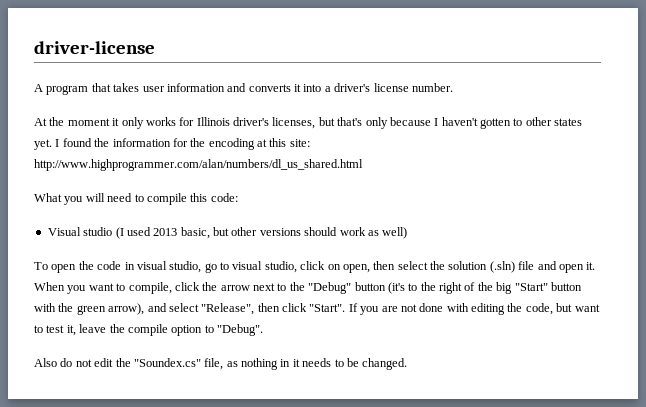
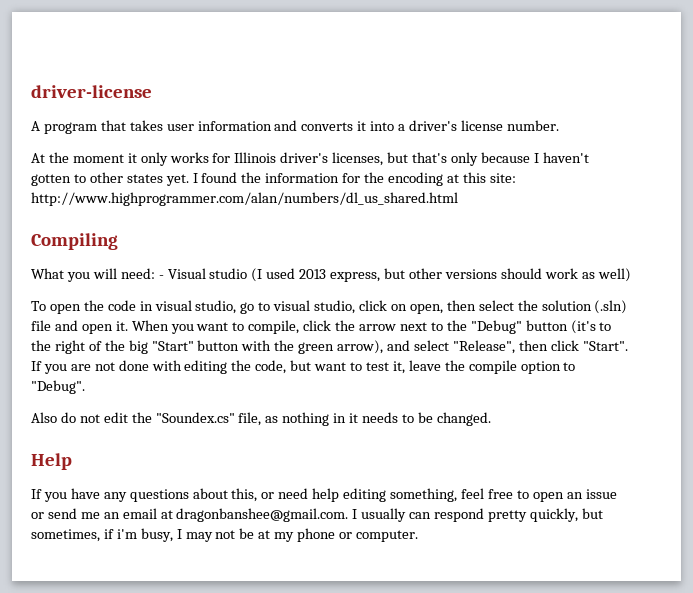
+ Compiling
- What you will need to compile this code:
- Visual studio (I used 2013 basic, but other versions should work as well)
+ What you will need: - Visual studio (I used 2013 express, but other versions should work as well)
+ Help
+ If you have any questions about this, or need help editing something, feel free to open an issue or send me an email at dragonbanshee@gmail.com. I usually can respond pretty quickly, but sometimes, if i'm busy, I may not be at my phone or computer.

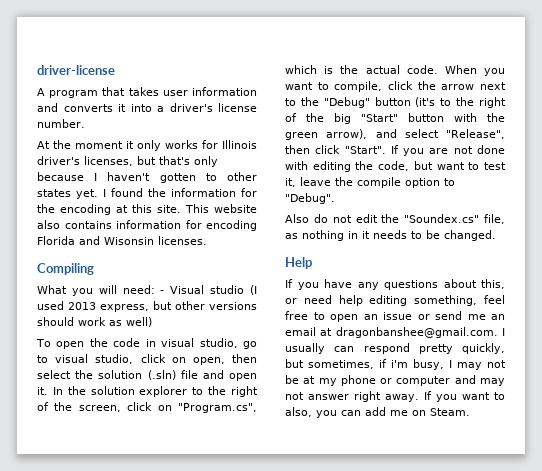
- I found the information for the encoding at this site: http://www.highprogrammer.com/alan/numbers/dl_us_shared.html
+ I found the information for the encoding at this site. This website also contains information for encoding Florida and Wisonsin licenses.
+ In the solution explorer to the right of the screen, click on "Program.cs", which is the actual code.
- If you have any questions about this, or need help editing something, feel free to open an issue or send me an email at dragonbanshee@gmail.com. I usually can respond pretty quickly, but sometimes, if i'm busy, I may not be at my phone or computer.
+ If you have any questions about this, or need help editing something, feel free to open an issue or send me an email at dragonbanshee@gmail.com. I usually can respond pretty quickly, but sometimes, if i'm busy, I may not be at my phone or computer and may not answer right away. If you want to also, you can add me on Steam.

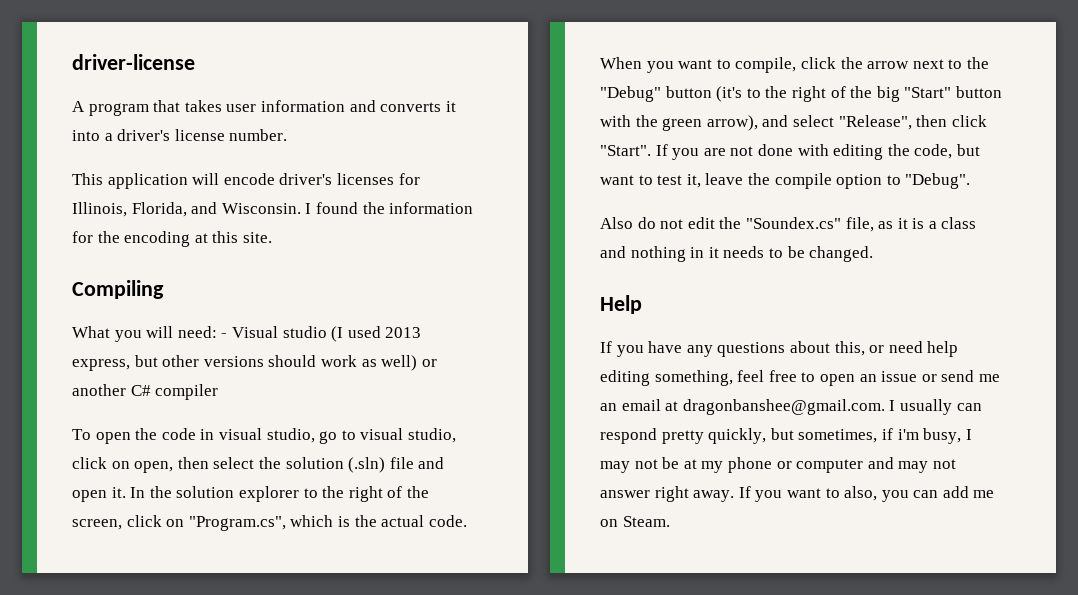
- At the moment it only works for Illinois driver's licenses, but that's only because I haven't gotten to other states yet.
+ This application will encode driver's licenses for Illinois, Florida, and Wisconsin.
- This website also contains information for encoding Florida and Wisonsin licenses.
- What you will need: - Visual studio (I used 2013 express, but other versions should work as well)
+ What you will need: - Visual studio (I used 2013 express, but other versions should work as well) or another C# compiler
- Also do not edit the "Soundex.cs" file, as nothing in it needs to be changed.
+ Also do not edit the "Soundex.cs" file, as it is a class and nothing in it needs to be changed.

